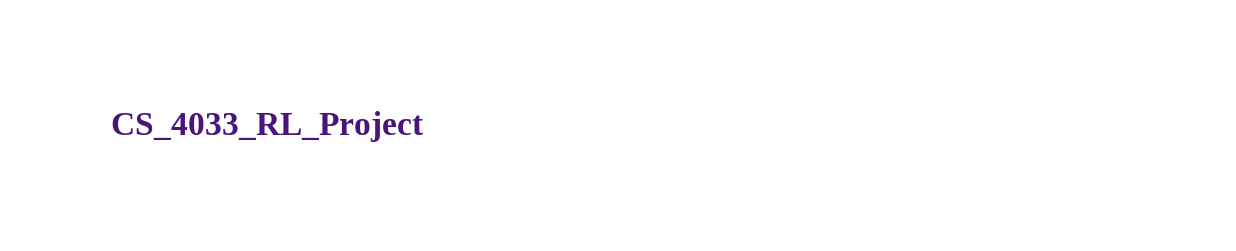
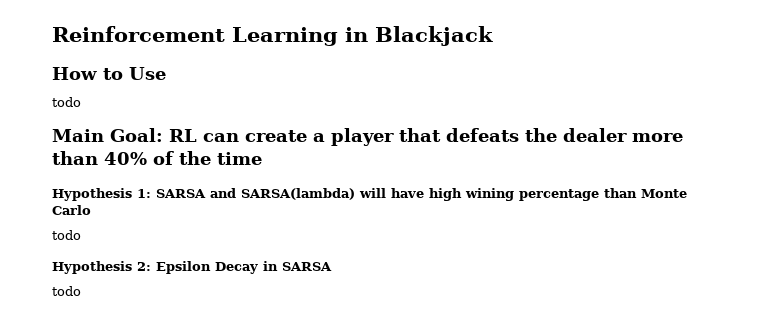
- CS_4033_RL_Project
+ Reinforcement Learning in Blackjack
+ How to Use
+ todo
+ Main Goal: RL can create a player that defeats the dealer more than 40% of the time
+ Hypothesis 1: SARSA and SARSA(lambda) will have high wining percentage than Monte Carlo
+ todo
+ Hypothesis 2: Epsilon Decay in SARSA
+ todo

